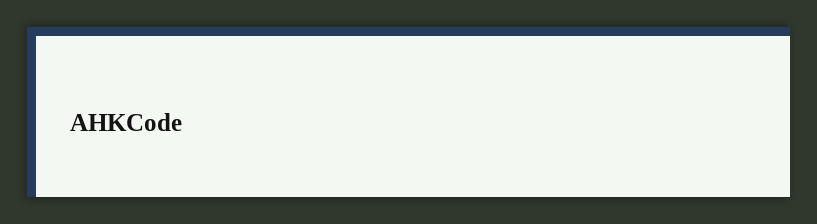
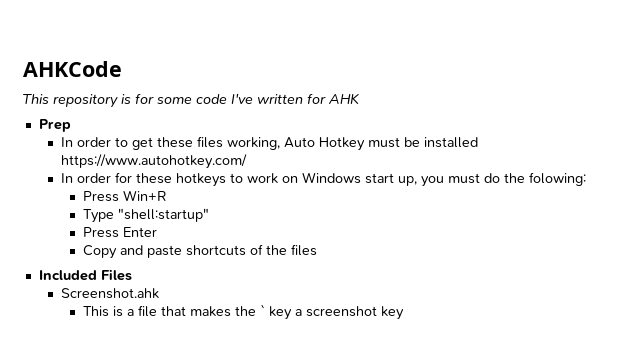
+ This repository is for some code I've written for AHK
+ Prep
+ In order to get these files working, Auto Hotkey must be installed https://www.autohotkey.com/
+ In order for these hotkeys to work on Windows start up, you must do the folowing:
+ Press Win+R
+ Type "shell:startup"
+ Press Enter
+ Copy and paste shortcuts of the files
+ Included Files
+ Screenshot.ahk
+ This is a file that makes the ` key a screenshot key

